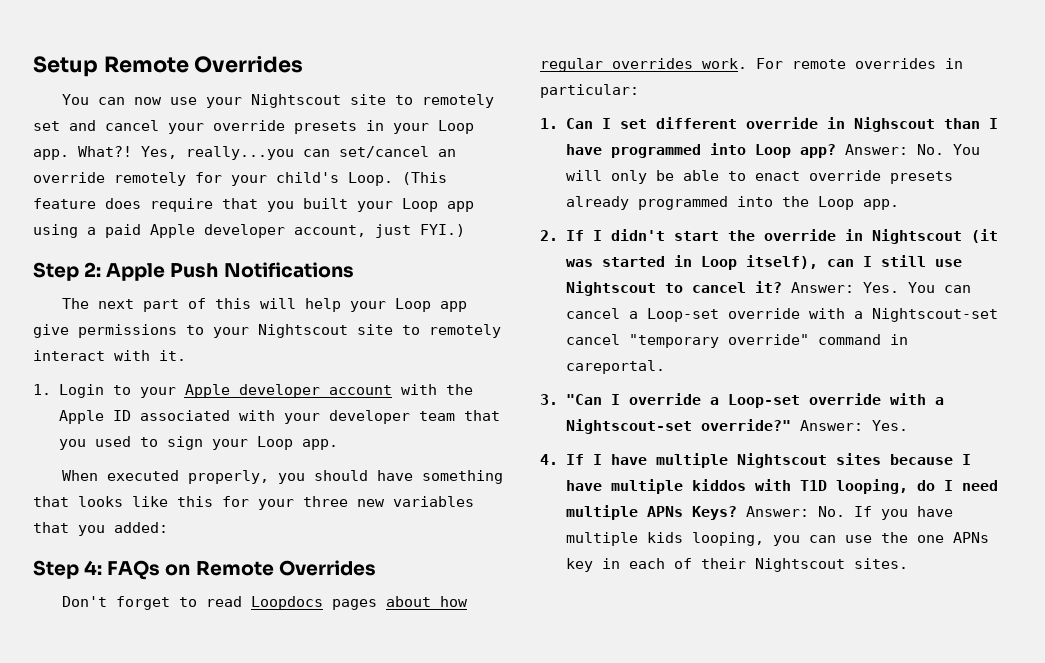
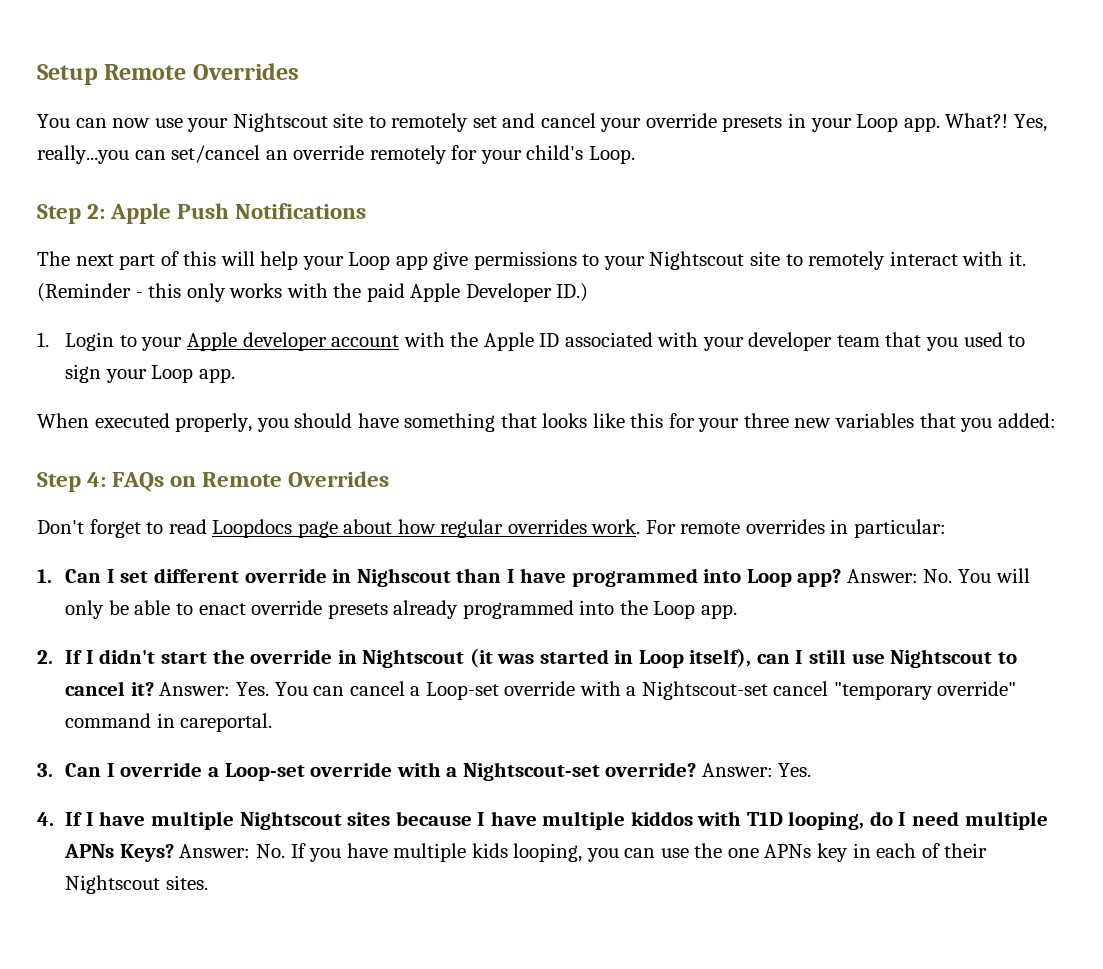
- (This feature does require that you built your Loop app using a paid Apple developer account, just FYI.)
+ (Reminder - this only works with the paid Apple Developer ID.)
- Don't forget to read Loopdocs pages about how regular overrides work.
+ Don't forget to read Loopdocs page about how regular overrides work.
- 3. "Can I override a Loop-set override with a Nightscout-set override?"
+ 3. Can I override a Loop-set override with a Nightscout-set override?

